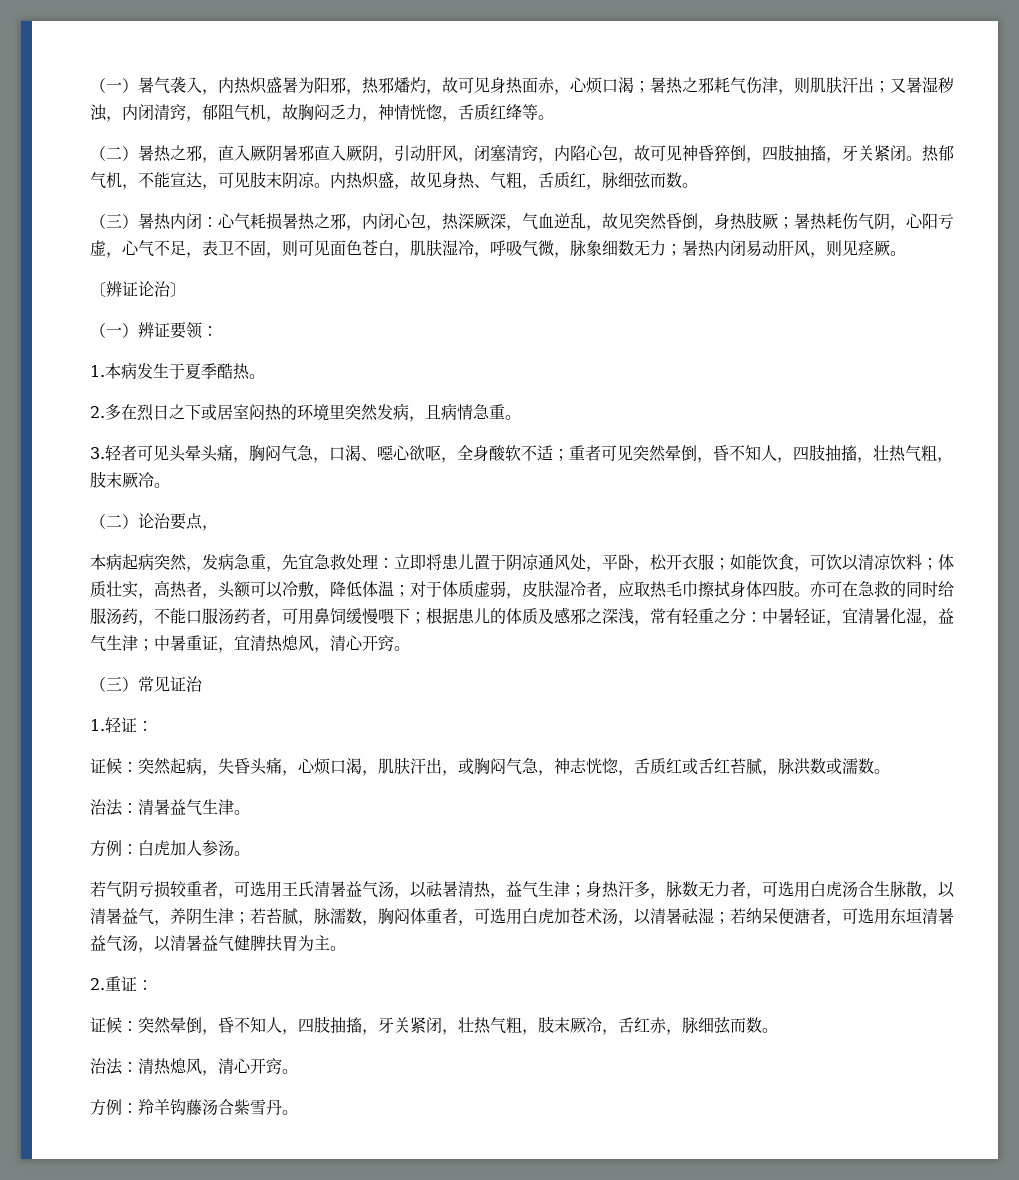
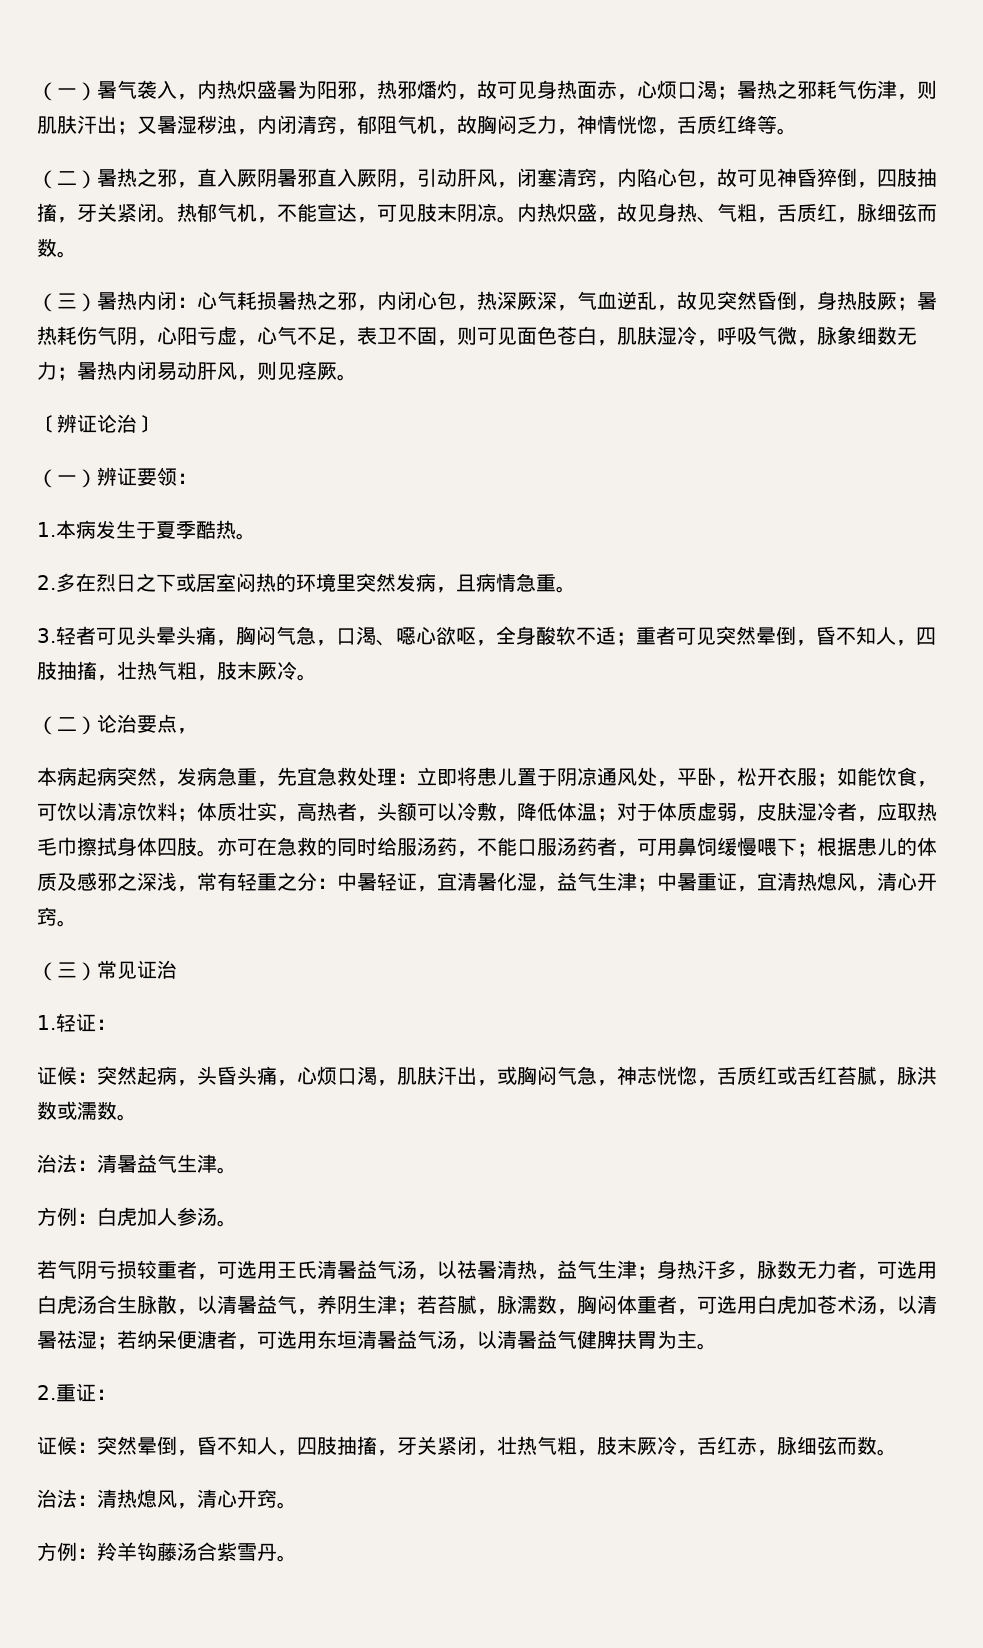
- 证候：突然起病，失昏头痛，心烦口渴，肌肤汗出，或胸闷气急，神志恍惚，舌质红或舌红苔腻，脉洪数或濡数。
+ 证候：突然起病，头昏头痛，心烦口渴，肌肤汗出，或胸闷气急，神志恍惚，舌质红或舌红苔腻，脉洪数或濡数。

